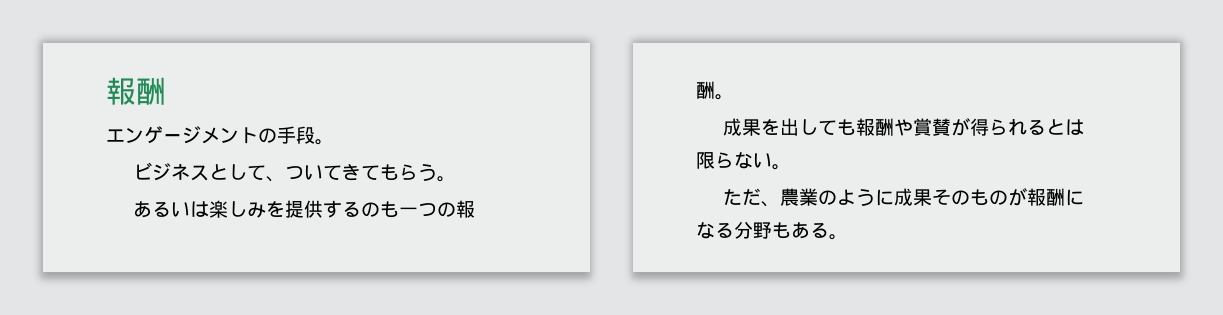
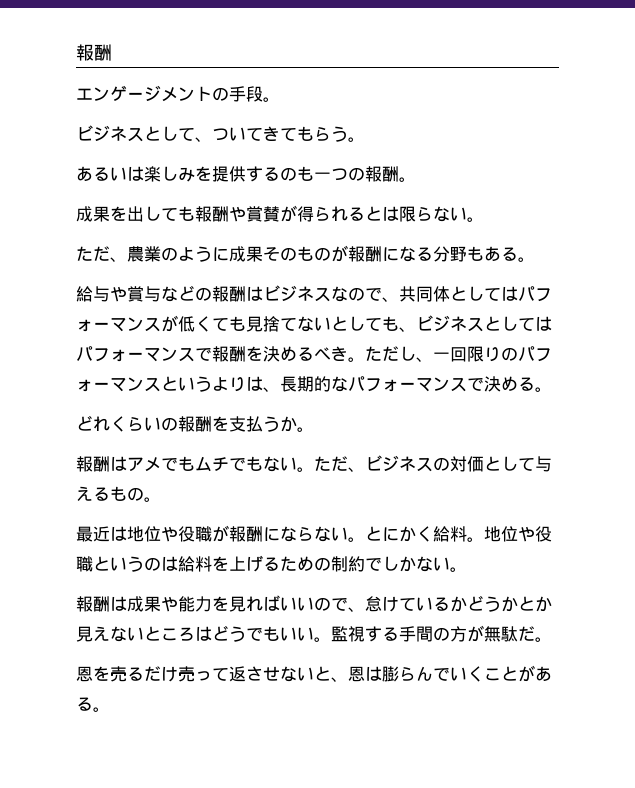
+ 給与や賞与などの報酬はビジネスなので、共同体としてはパフォーマンスが低くても見捨てないとしても、ビジネスとしてはパフォーマンスで報酬を決めるべき。ただし、一回限りのパフォーマンスというよりは、長期的なパフォーマンスで決める。
+ どれくらいの報酬を支払うか。
+ 報酬はアメでもムチでもない。ただ、ビジネスの対価として与えるもの。
+ 最近は地位や役職が報酬にならない。とにかく給料。地位や役職というのは給料を上げるための制約でしかない。
+ 報酬は成果や能力を見ればいいので、怠けているかどうかとか見えないところはどうでもいい。監視する手間の方が無駄だ。
+ 恩を売るだけ売って返させないと、恩は膨らんでいくことがある。

